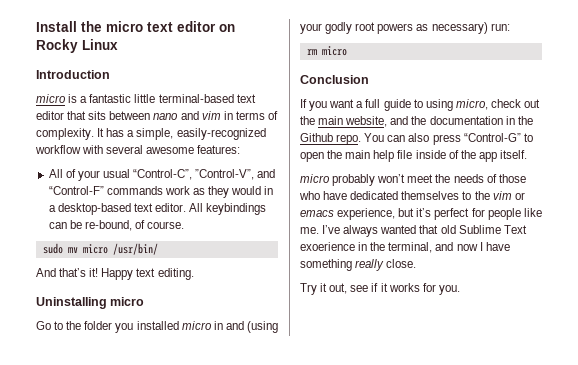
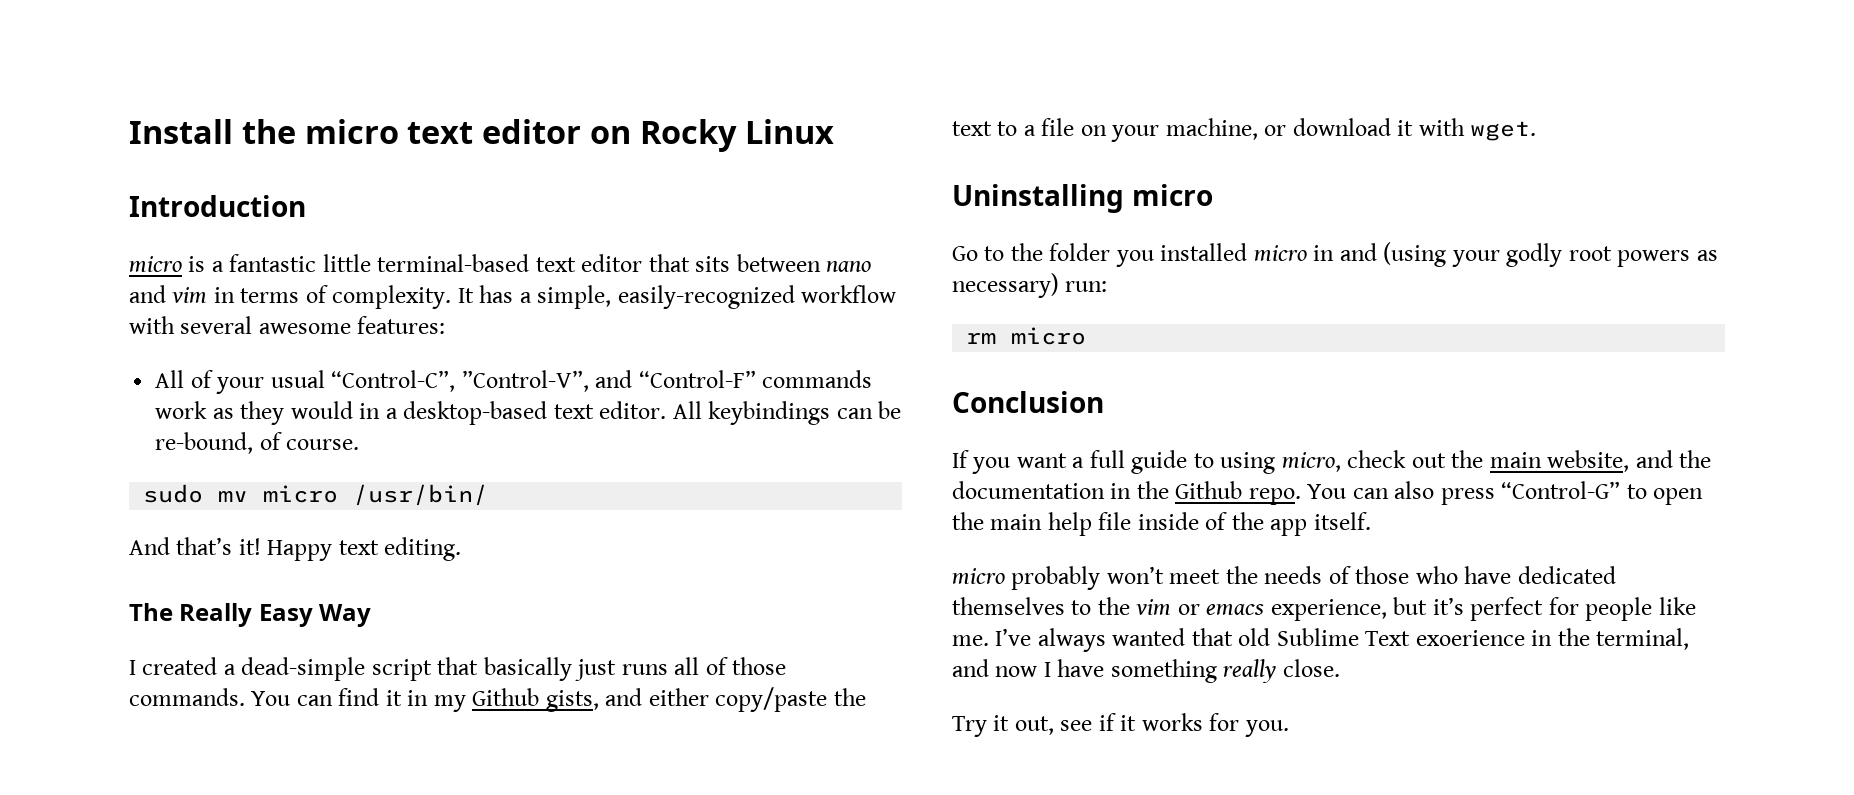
+ The Really Easy Way
+ I created a dead-simple script that basically just runs all of those commands. You can find it in my Github gists, and either copy/paste the text to a file on your machine, or download it with wget.

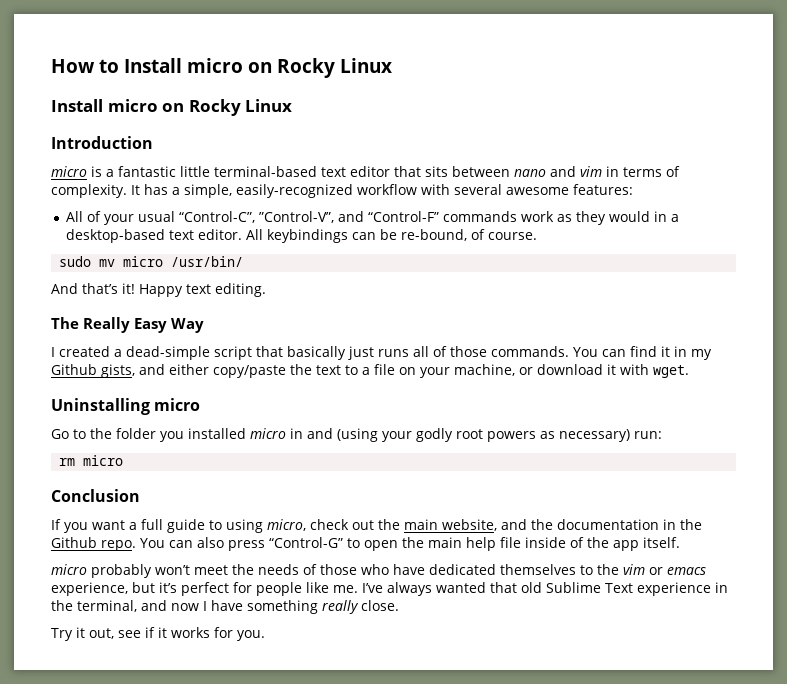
- Install the micro text editor on Rocky Linux
+ How to Install micro on Rocky Linux
+ Install micro on Rocky Linux
- I’ve always wanted that old Sublime Text exoerience in the terminal, and now I have something really close.
+ I’ve always wanted that old Sublime Text experience in the terminal, and now I have something really close.

